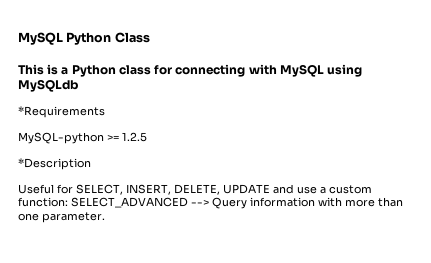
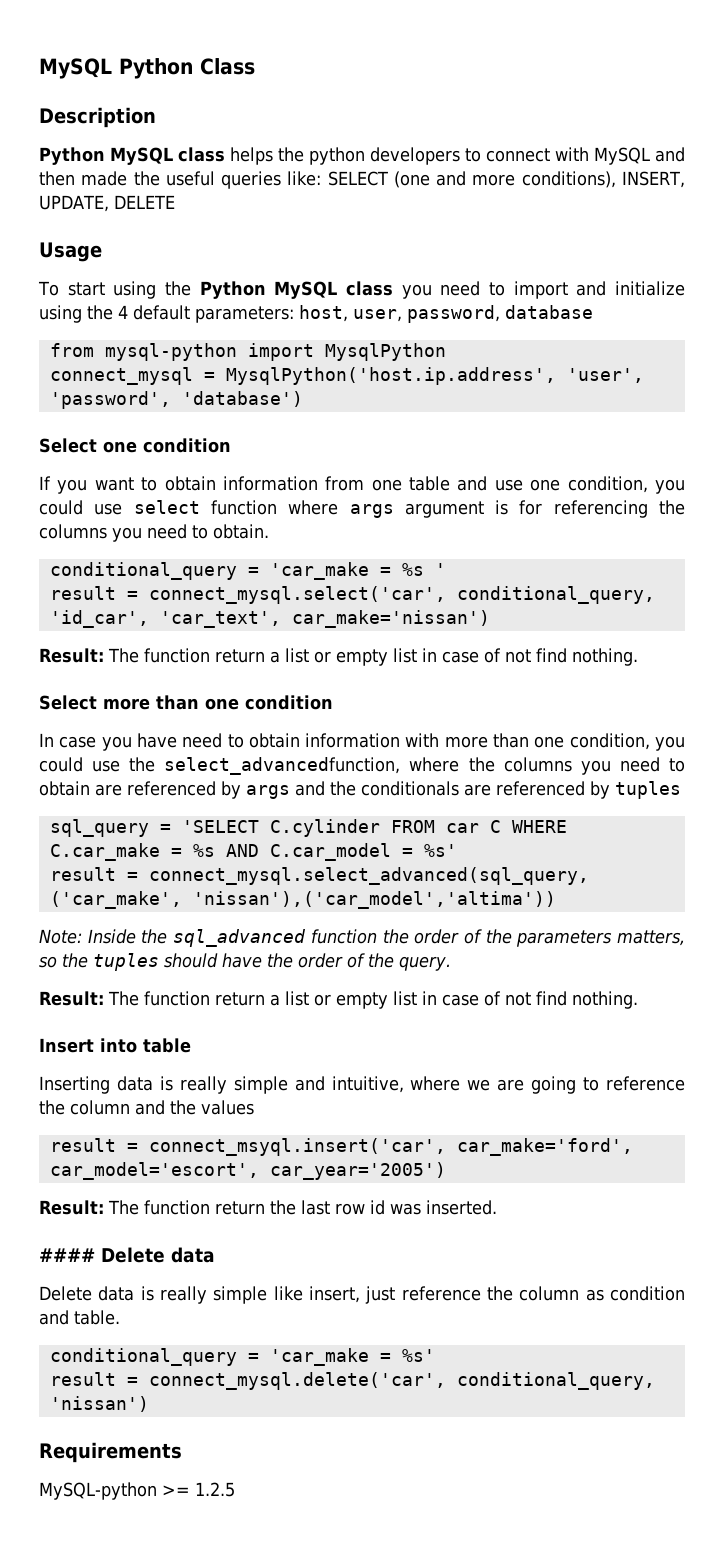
- This is a Python class for connecting with MySQL using MySQLdb
- *Requirements
+ Description
+ Python MySQL class helps the python developers to connect with MySQL and then made the useful queries like: SELECT (one and more conditions), INSERT, UPDATE, DELETE
+ Usage
+ To start using the Python MySQL class you need to import and initialize using the 4 default parameters: host, user, password, database
+ from mysql-python import MysqlPython
+ connect_mysql = MysqlPython('host.ip.address', 'user', 'password', 'database')
+ Select one condition
+ If you want to obtain information from one table and use one condition, you could use select function where args argument is for referencing the columns you need to obtain.
+ conditional_query = 'car_make = %s '
+ result = connect_mysql.select('car', conditional_query, 'id_car', 'car_text', car_make='nissan')
+ Result: The function return a list or empty list in case of not find nothing.
+ Select more than one condition
+ In case you have need to obtain information with more than one condition, you could use the select_advancedfunction, where the columns you need to obtain are referenced by args and the conditionals are referenced by tuples
+ sql_query = 'SELECT C.cylinder FROM car C WHERE C.car_make = %s AND C.car_model = %s'
+ result = connect_mysql.select_advanced(sql_query, ('car_make', 'nissan'),('car_model','altima'))
+ Note: Inside the sql_advanced function the order of the parameters matters, so the tuples should have the order of the query.
+ Result: The function return a list or empty list in case of not find nothing.
+ Insert into table
+ Inserting data is really simple and intuitive, where we are going to reference the column and the values
+ result = connect_msyql.insert('car', car_make='ford', car_model='escort', car_year='2005')
+ Result: The function return the last row id was inserted.
+ #### Delete data
+ Delete data is really simple like insert, just reference the column as condition and table.
+ conditional_query = 'car_make = %s'
+ result = connect_mysql.delete('car', conditional_query, 'nissan')
+ Requirements
  MySQL-python >= 1.2.5
- *Description
- Useful for SELECT, INSERT, DELETE, UPDATE and use a custom function: SELECT_ADVANCED --> Query information with more than one parameter.

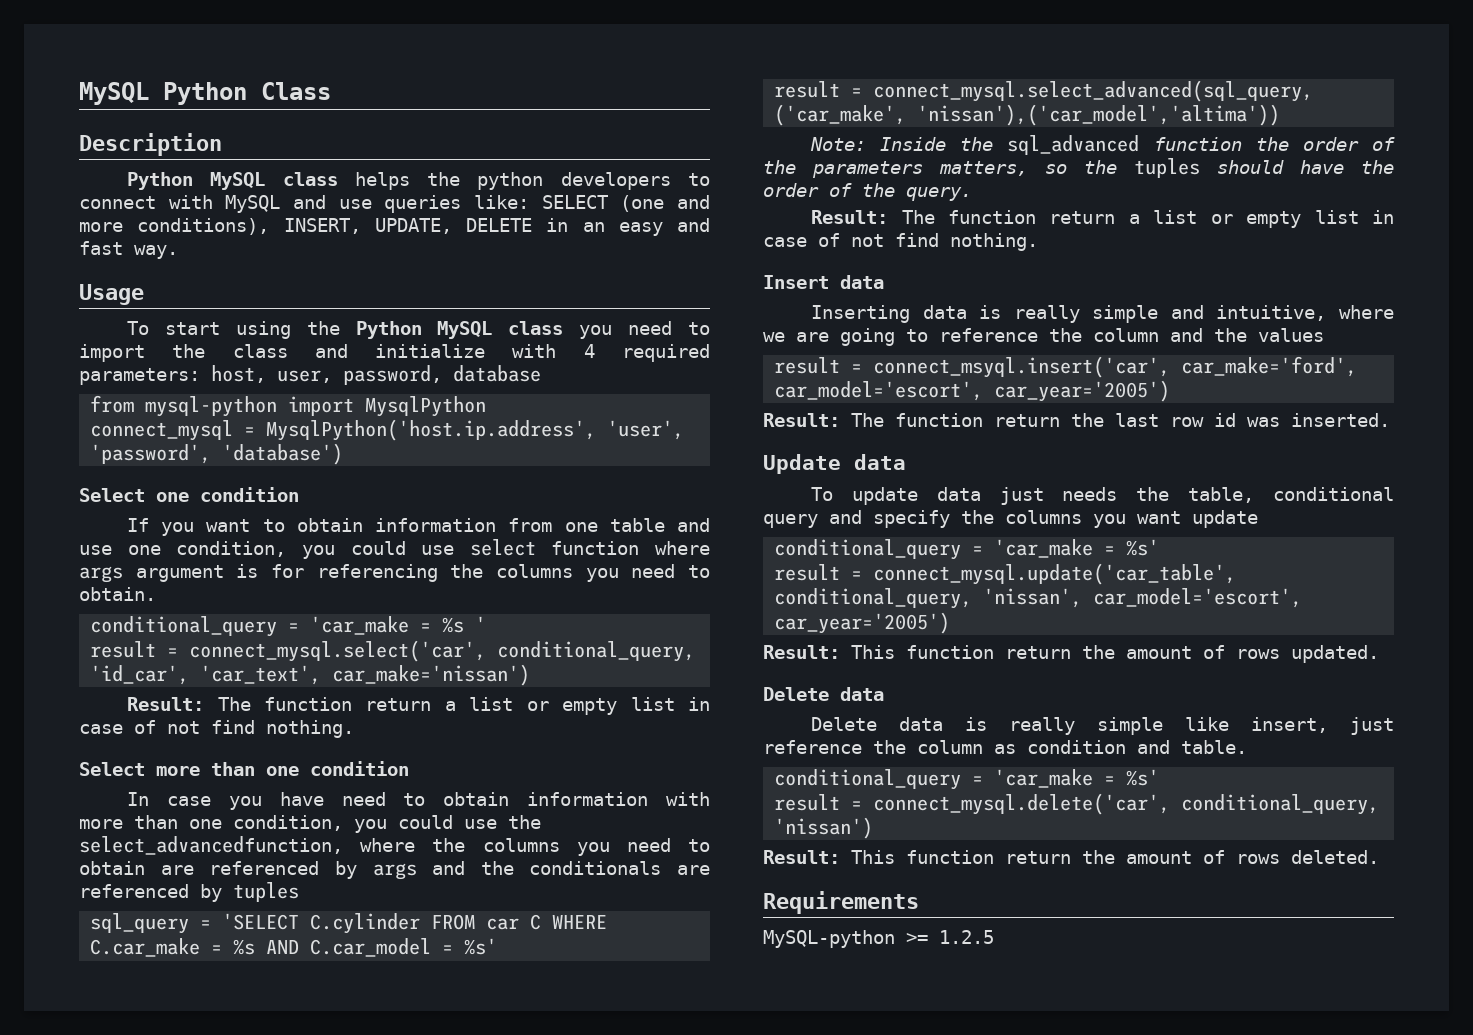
- Python MySQL class helps the python developers to connect with MySQL and then made the useful queries like: SELECT (one and more conditions), INSERT, UPDATE, DELETE
+ Python MySQL class helps the python developers to connect with MySQL and use queries like: SELECT (one and more conditions), INSERT, UPDATE, DELETE in an easy and fast way.
- To start using the Python MySQL class you need to import and initialize using the 4 default parameters: host, user, password, database
+ To start using the Python MySQL class you need to import the class and initialize with 4 required parameters: host, user, password, database
- Insert into table
+ Insert data
- #### Delete data
+ Update data
+ To update data just needs the table, conditional query and specify the columns you want update
+ conditional_query = 'car_make = %s'
+ result = connect_mysql.update('car_table', conditional_query, 'nissan', car_model='escort', car_year='2005')
+ Result: This function return the amount of rows updated.
+ Delete data
+ Result: This function return the amount of rows deleted.

